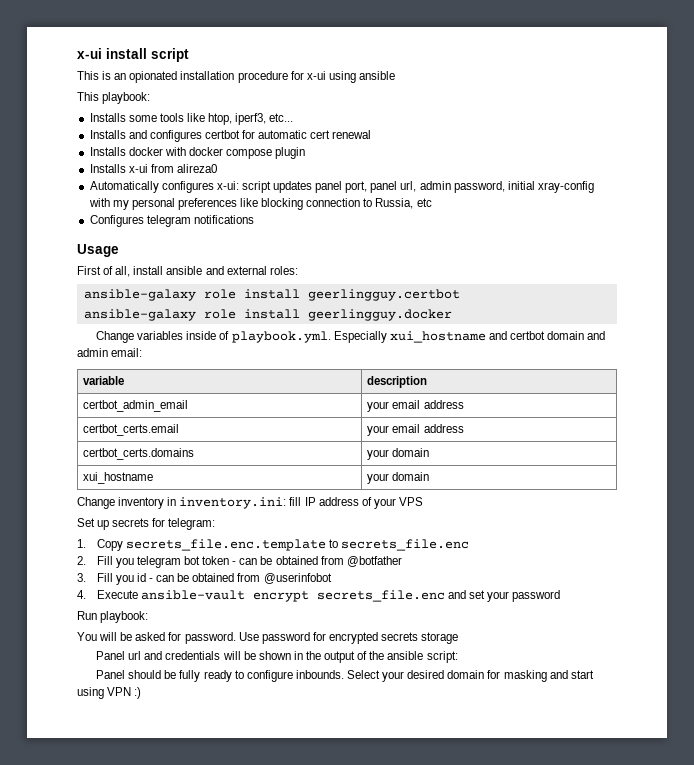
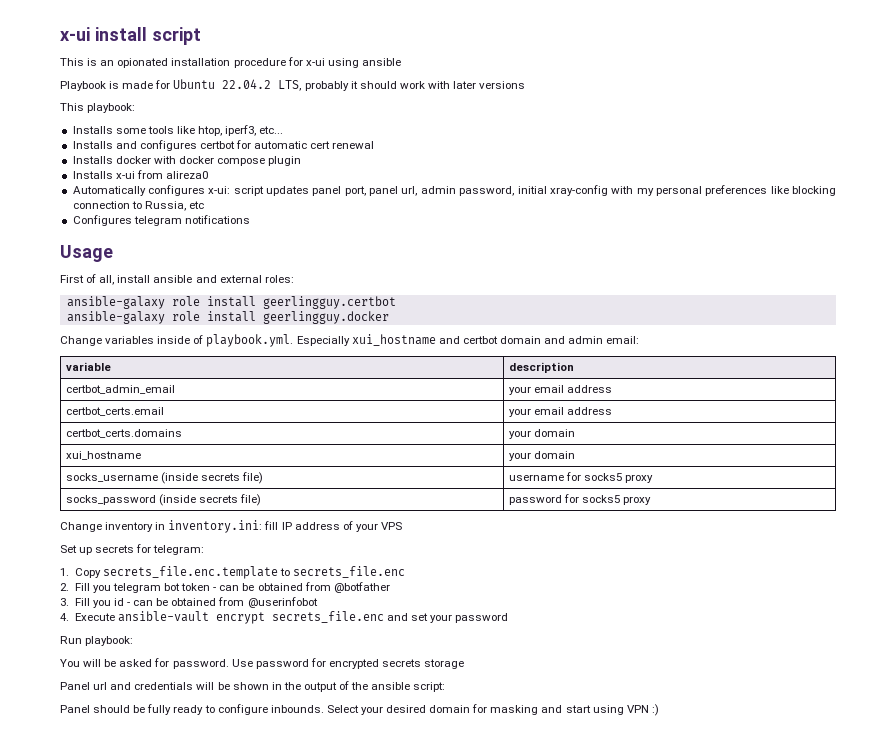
+ Playbook is made for Ubuntu 22.04.2 LTS, probably it should work with later versions
+ socks_username (inside secrets file) | username for socks5 proxy
+ socks_password (inside secrets file) | password for socks5 proxy

